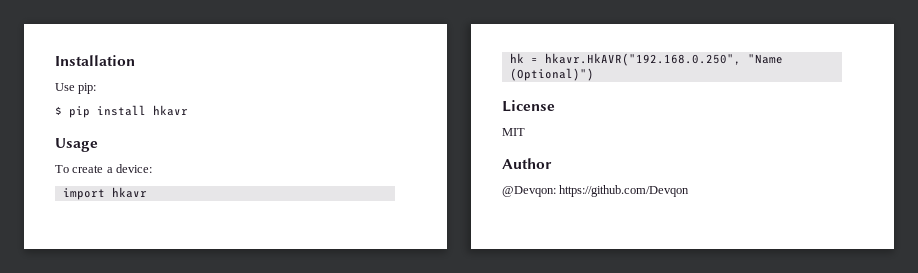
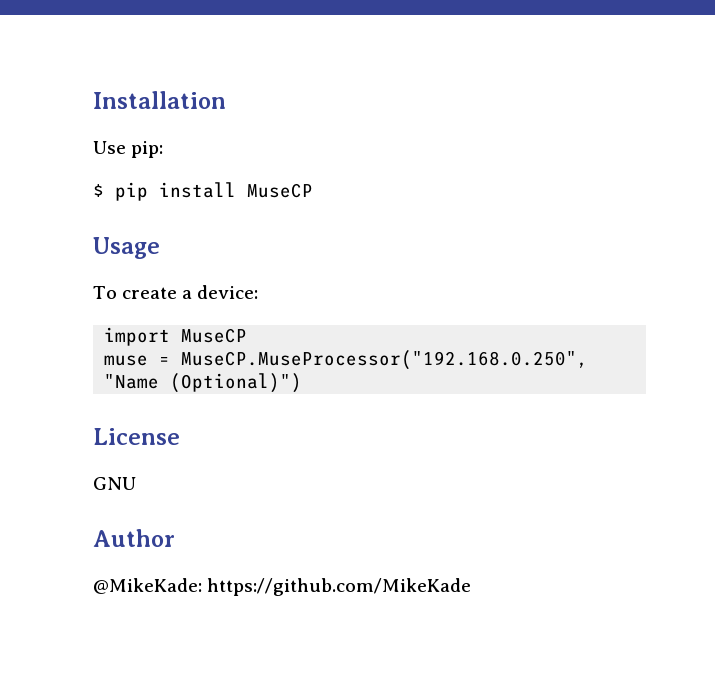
- $ pip install hkavr
+ $ pip install MuseCP
- import hkavr
- hk = hkavr.HkAVR("192.168.0.250", "Name (Optional)")
+ import MuseCP
+ muse = MuseCP.MuseProcessor("192.168.0.250", "Name (Optional)")
- MIT
+ GNU
- @Devqon: https://github.com/Devqon
+ @MikeKade: https://github.com/MikeKade

